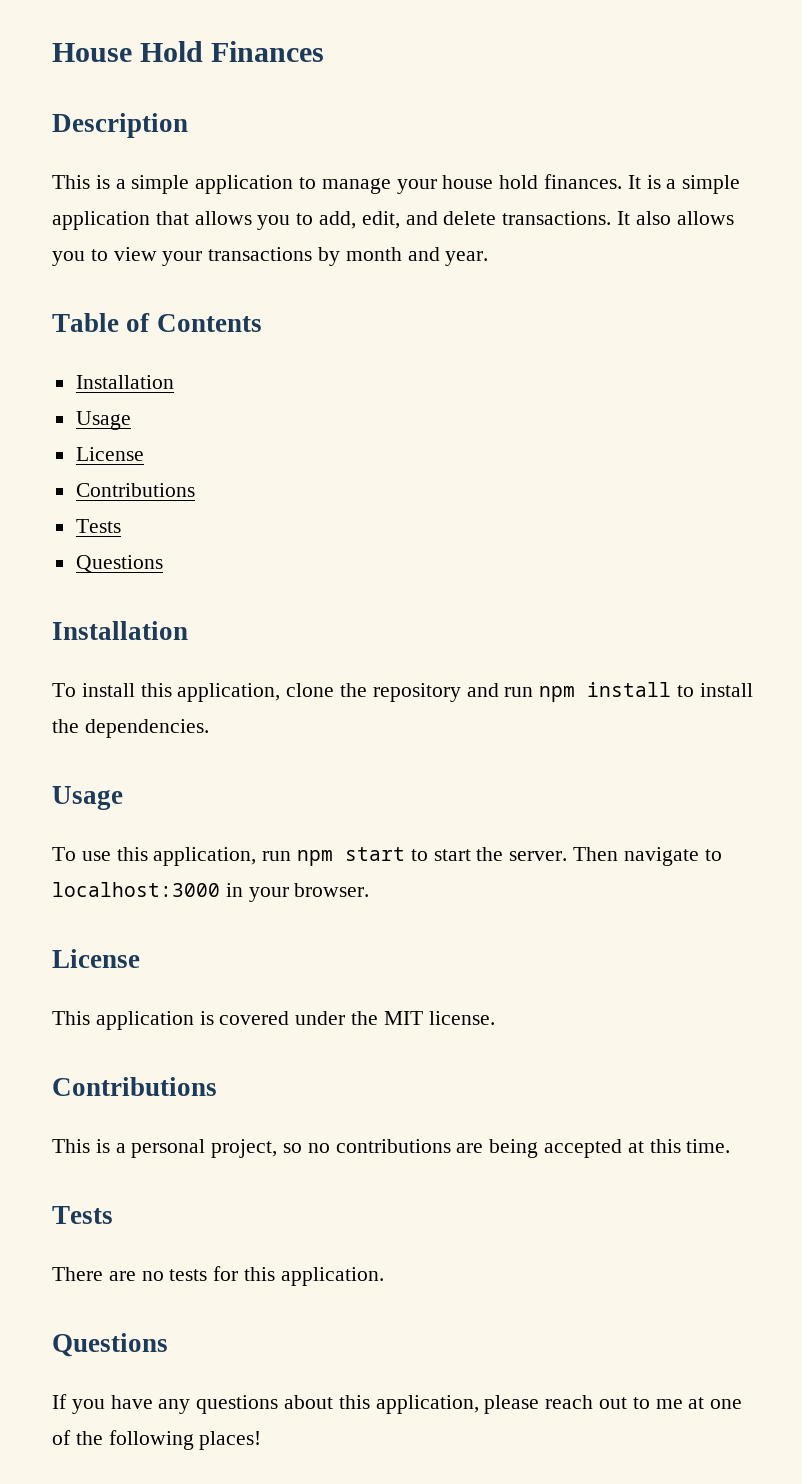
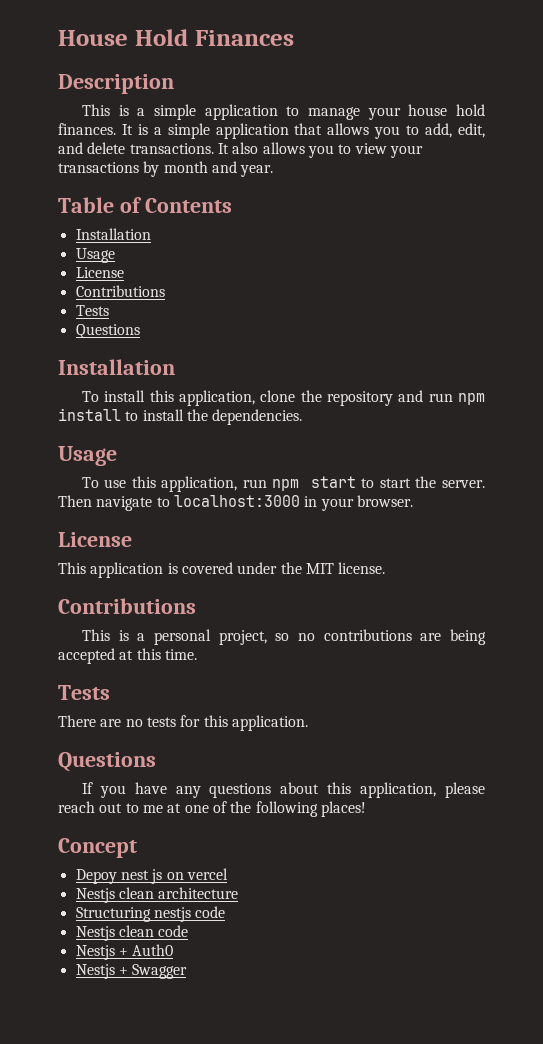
+ Concept
+ Depoy nest js on vercel
+ Nestjs clean architecture
+ Structuring nestjs code
+ Nestjs clean code
+ Nestjs + Auth0
+ Nestjs + Swagger

